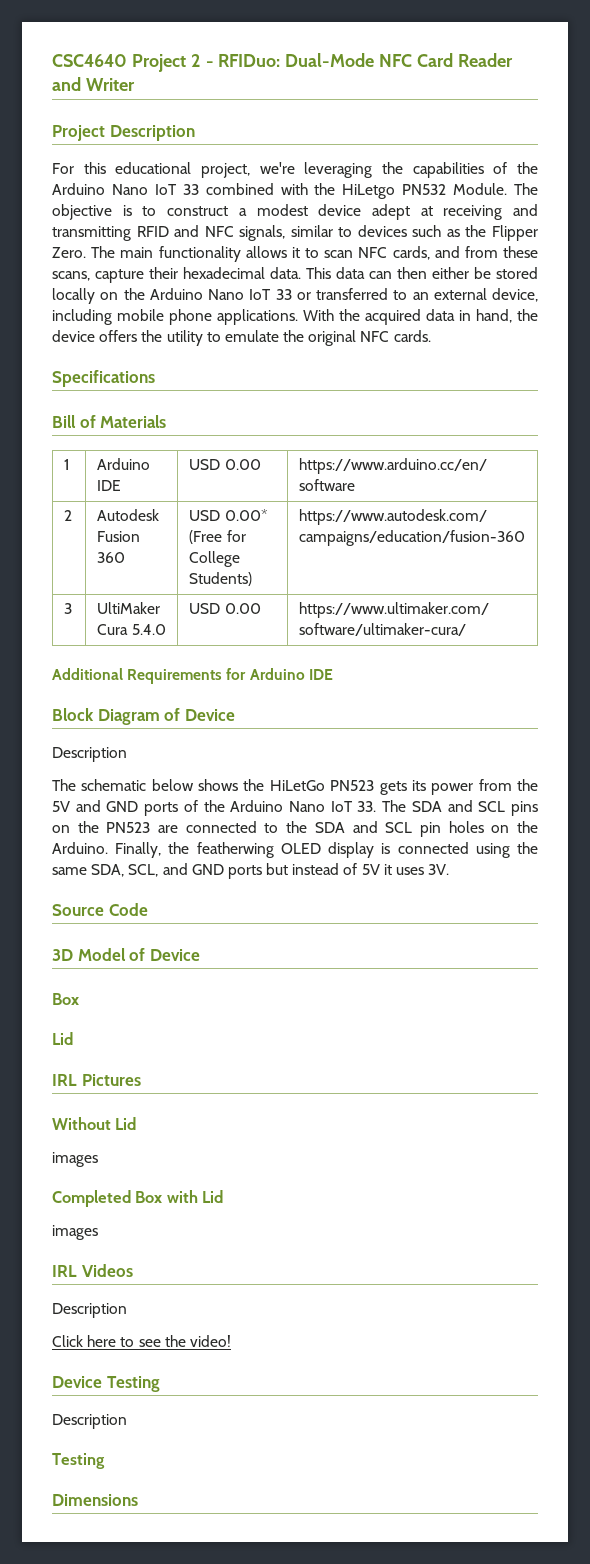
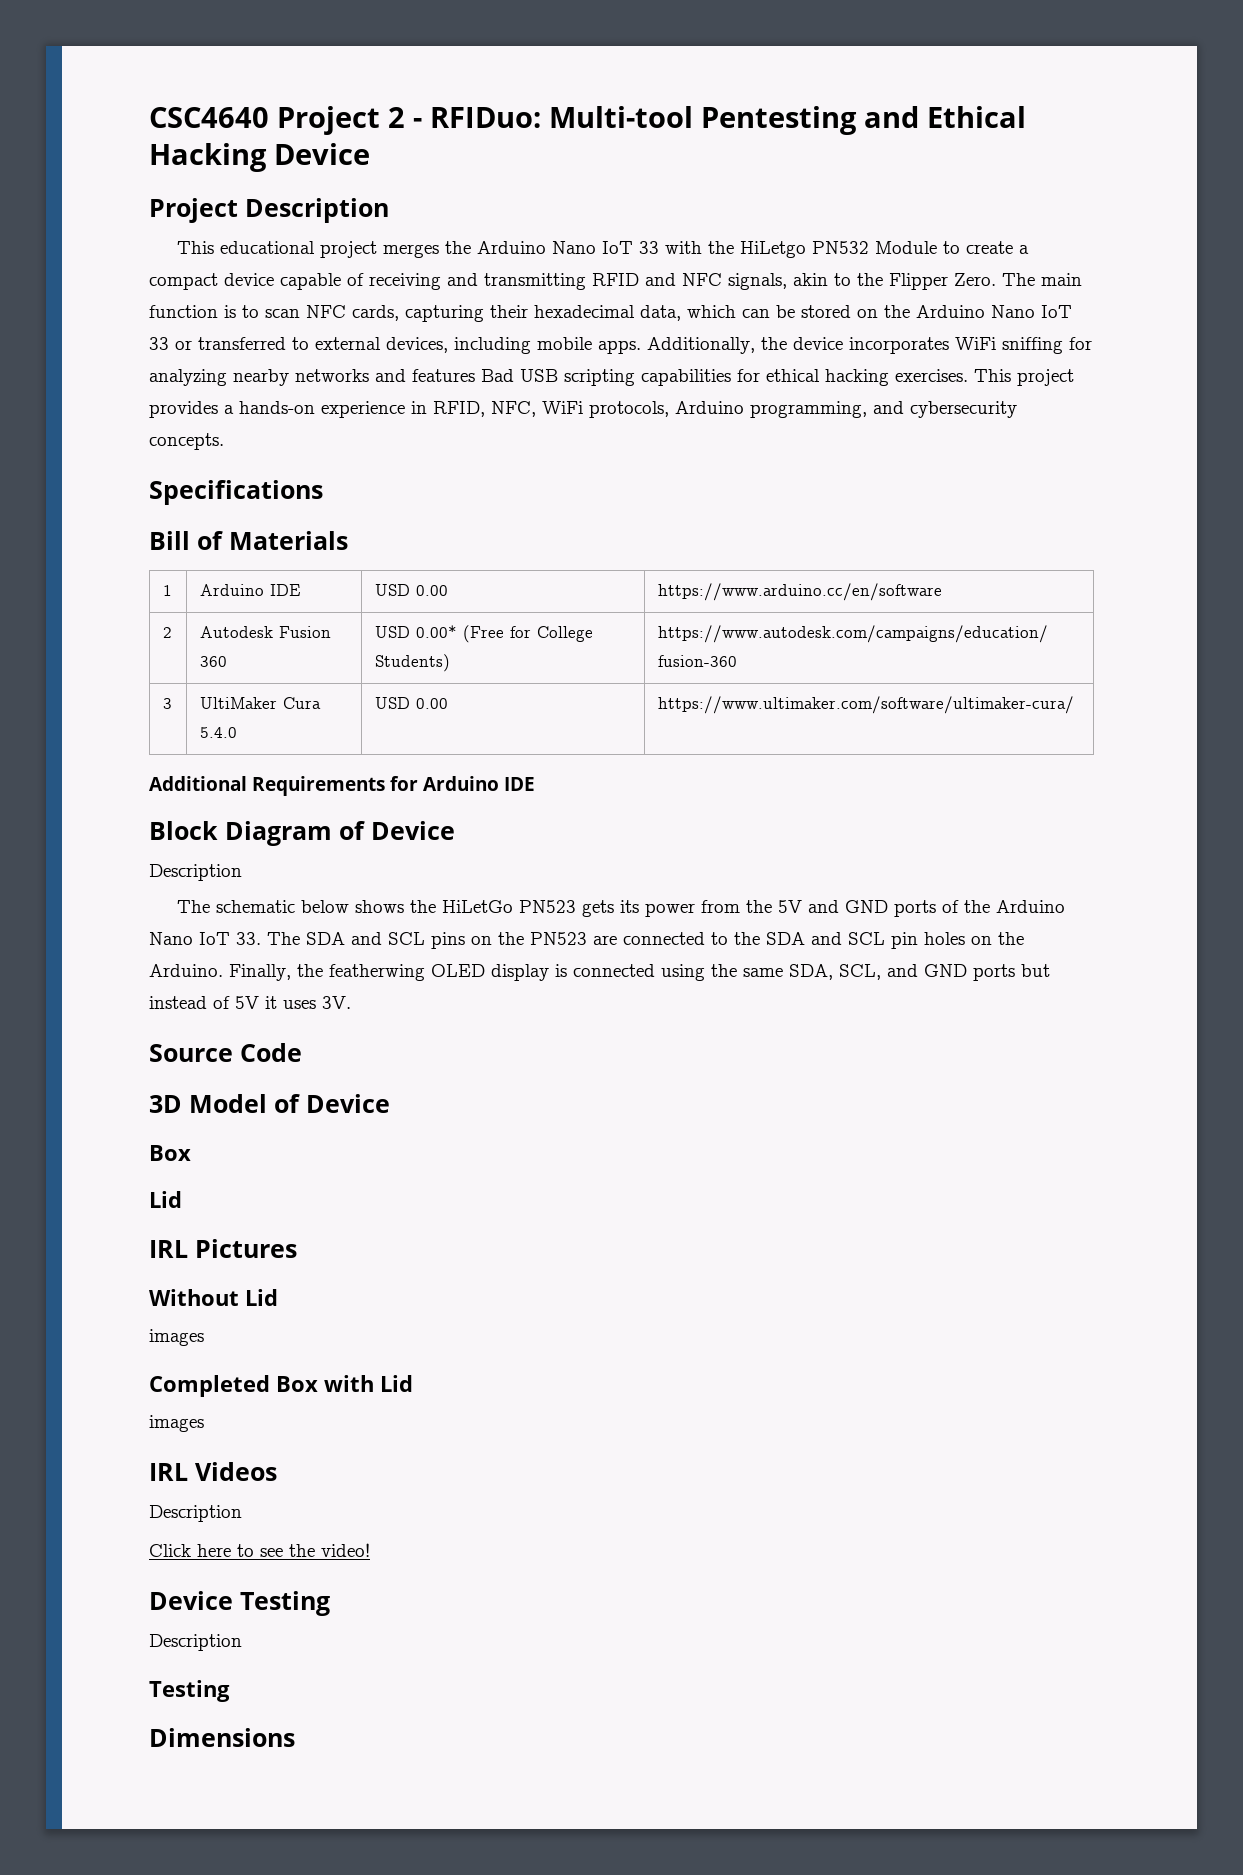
- CSC4640 Project 2 - RFIDuo: Dual-Mode NFC Card Reader and Writer
+ CSC4640 Project 2 - RFIDuo: Multi-tool Pentesting and Ethical Hacking Device
  Project Description
- For this educational project, we're leveraging the capabilities of the Arduino Nano IoT 33 combined with the HiLetgo PN532 Module. The objective is to construct a modest device adept at receiving and transmitting RFID and NFC signals, similar to devices such as the Flipper Zero.
+ This educational project merges the Arduino Nano IoT 33 with the HiLetgo PN532 Module to create a compact device capable of receiving and transmitting RFID and NFC signals, akin to the Flipper Zero.
- The main functionality allows it to scan NFC cards, and from these scans, capture their hexadecimal data. This data can then either be stored locally on the Arduino Nano IoT 33 or transferred to an external device, including mobile phone applications. With the acquired data in hand, the device offers the utility to emulate the original NFC cards.
+ The main function is to scan NFC cards, capturing their hexadecimal data, which can be stored on the Arduino Nano IoT 33 or transferred to external devices, including mobile apps. Additionally, the device incorporates WiFi sniffing for analyzing nearby networks and features Bad USB scripting capabilities for ethical hacking exercises. This project provides a hands-on experience in RFID, NFC, WiFi protocols, Arduino programming, and cybersecurity concepts.

